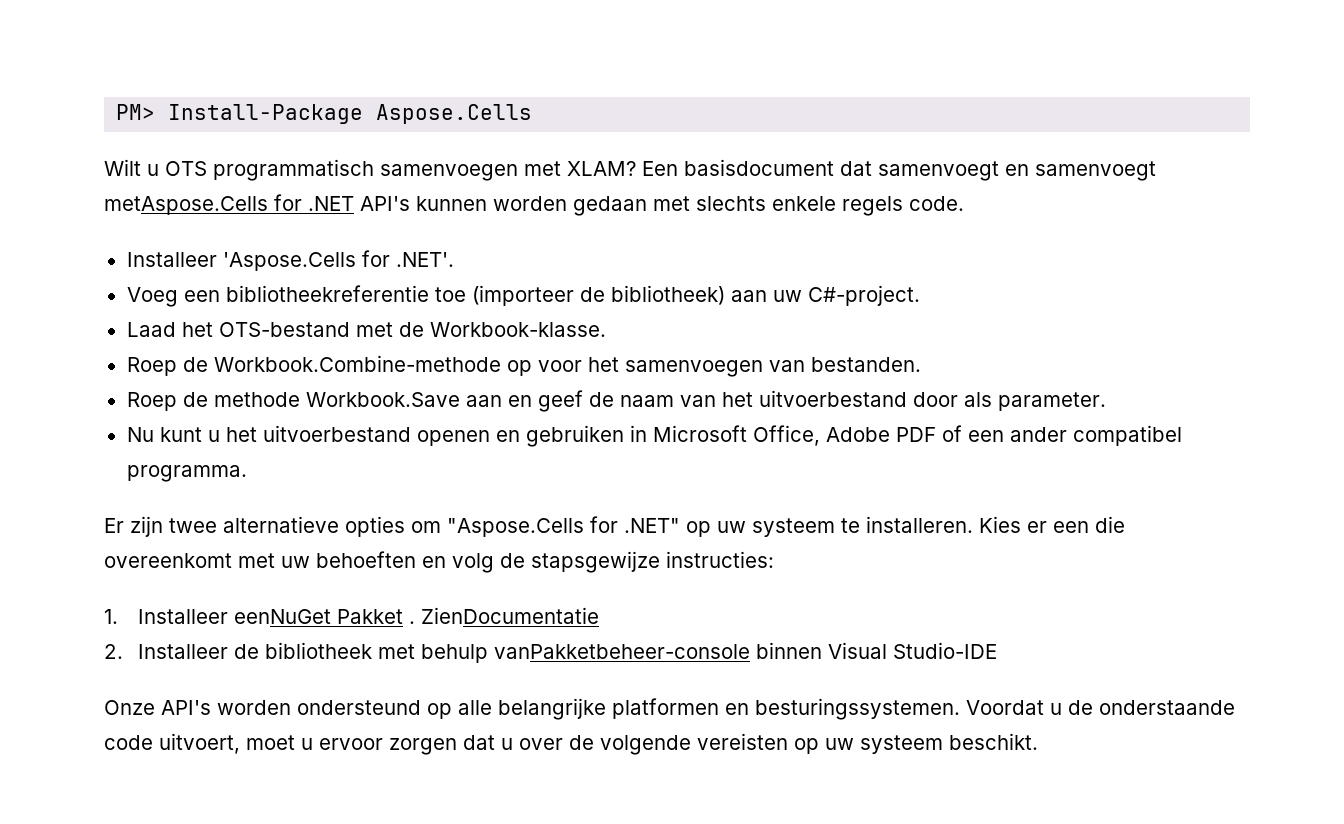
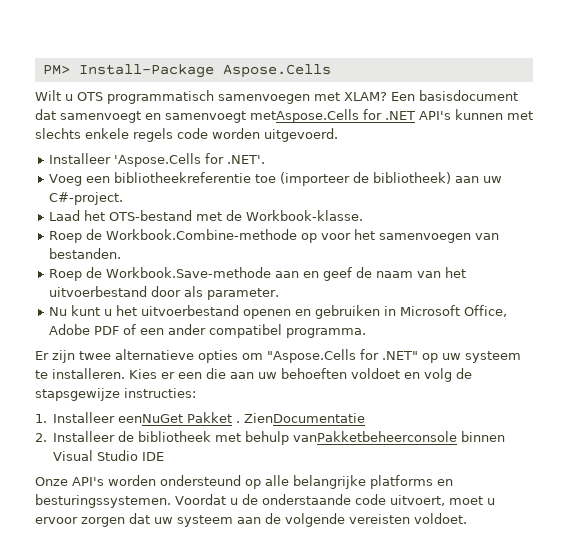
- Een basisdocument dat samenvoegt en samenvoegt metAspose.Cells for .NET API's kunnen worden gedaan met slechts enkele regels code.
+ Een basisdocument dat samenvoegt en samenvoegt metAspose.Cells for .NET API's kunnen met slechts enkele regels code worden uitgevoerd.
- Roep de methode Workbook.Save aan en geef de naam van het uitvoerbestand door als parameter.
+ Roep de Workbook.Save-methode aan en geef de naam van het uitvoerbestand door als parameter.
- Kies er een die overeenkomt met uw behoeften en volg de stapsgewijze instructies:
+ Kies er een die aan uw behoeften voldoet en volg de stapsgewijze instructies:
- 2. Installeer de bibliotheek met behulp vanPakketbeheer-console binnen Visual Studio-IDE
+ 2. Installeer de bibliotheek met behulp vanPakketbeheerconsole binnen Visual Studio IDE
- Onze API's worden ondersteund op alle belangrijke platformen en besturingssystemen.
+ Onze API's worden ondersteund op alle belangrijke platforms en besturingssystemen.
- Voordat u de onderstaande code uitvoert, moet u ervoor zorgen dat u over de volgende vereisten op uw systeem beschikt.
+ Voordat u de onderstaande code uitvoert, moet u ervoor zorgen dat uw systeem aan de volgende vereisten voldoet.

